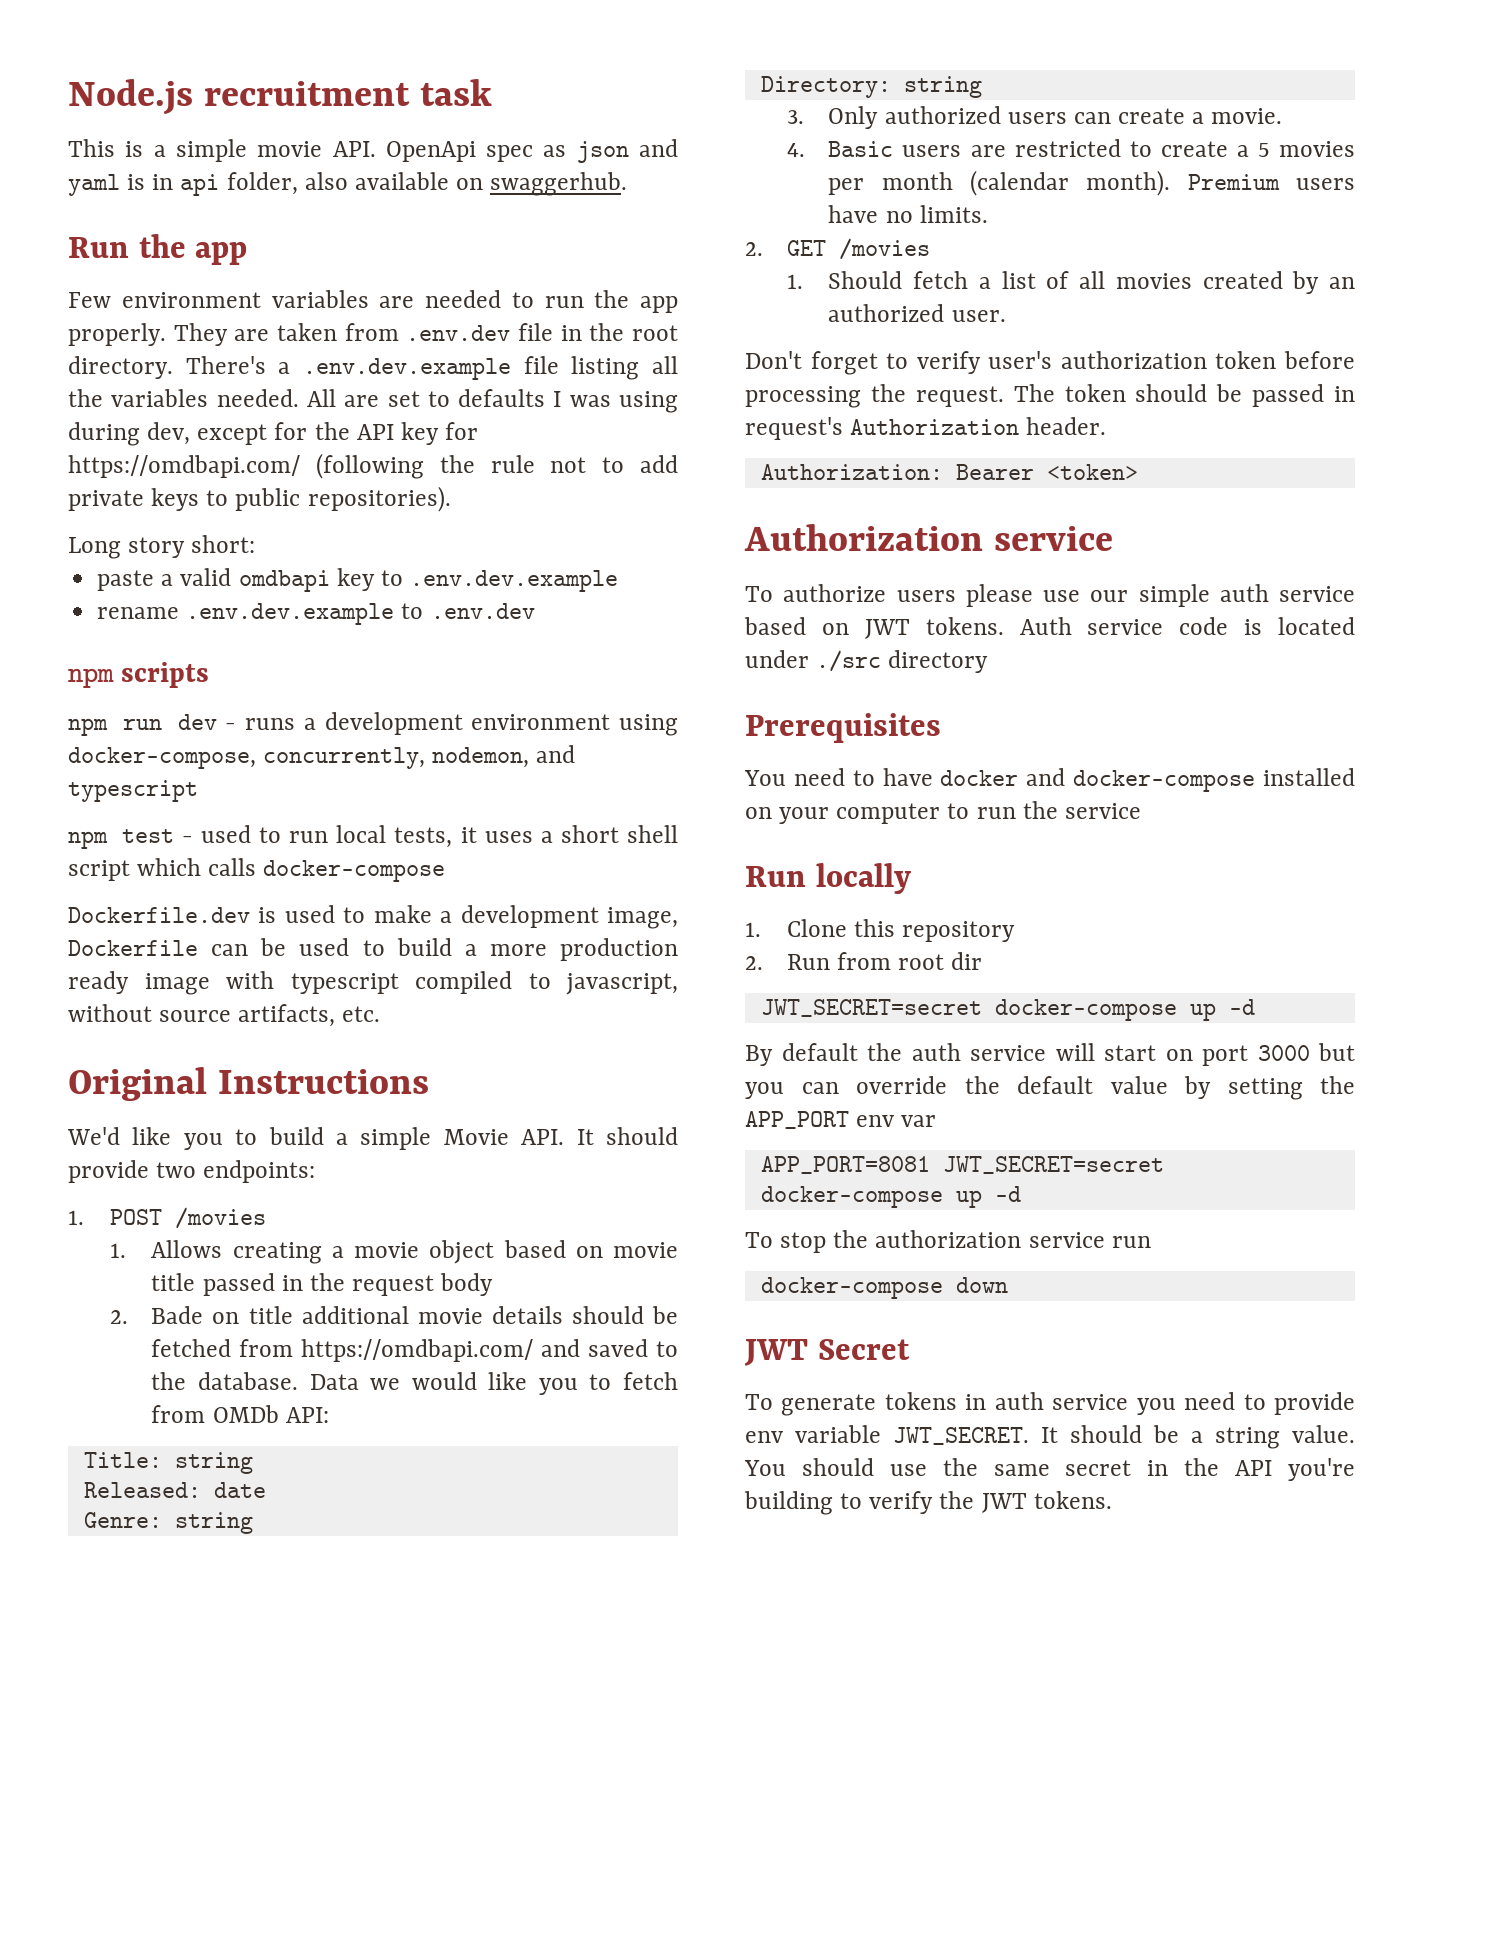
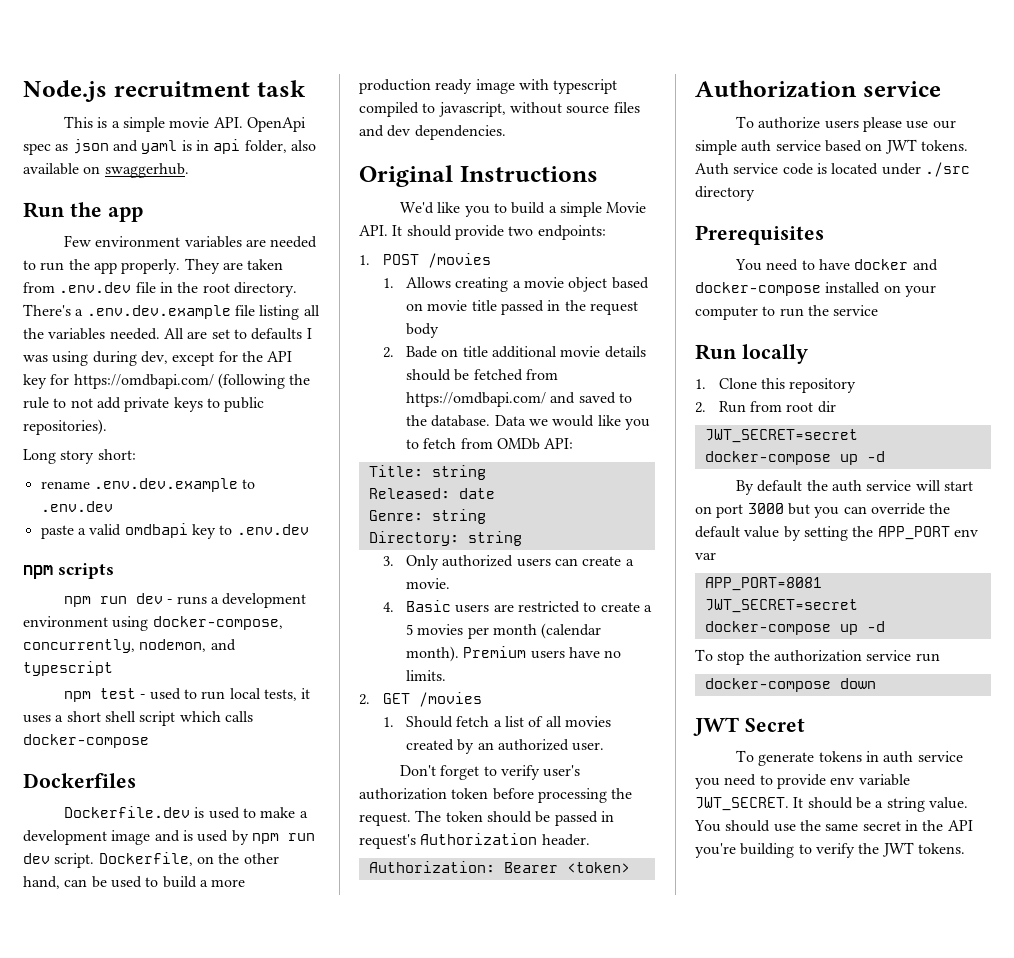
- All are set to defaults I was using during dev, except for the API key for https://omdbapi.com/ (following the rule not to add private keys to public repositories).
+ All are set to defaults I was using during dev, except for the API key for https://omdbapi.com/ (following the rule to not add private keys to public repositories).
+ rename .env.dev.example to .env.dev
- paste a valid omdbapi key to .env.dev.example
- rename .env.dev.example to .env.dev
+ paste a valid omdbapi key to .env.dev
+ Dockerfiles
- Dockerfile.dev is used to make a development image, Dockerfile can be used to build a more production ready image with typescript compiled to javascript, without source artifacts, etc.
+ Dockerfile.dev is used to make a development image and is used by npm run dev script. Dockerfile, on the other hand, can be used to build a more production ready image with typescript compiled to javascript, without source files and dev dependencies.

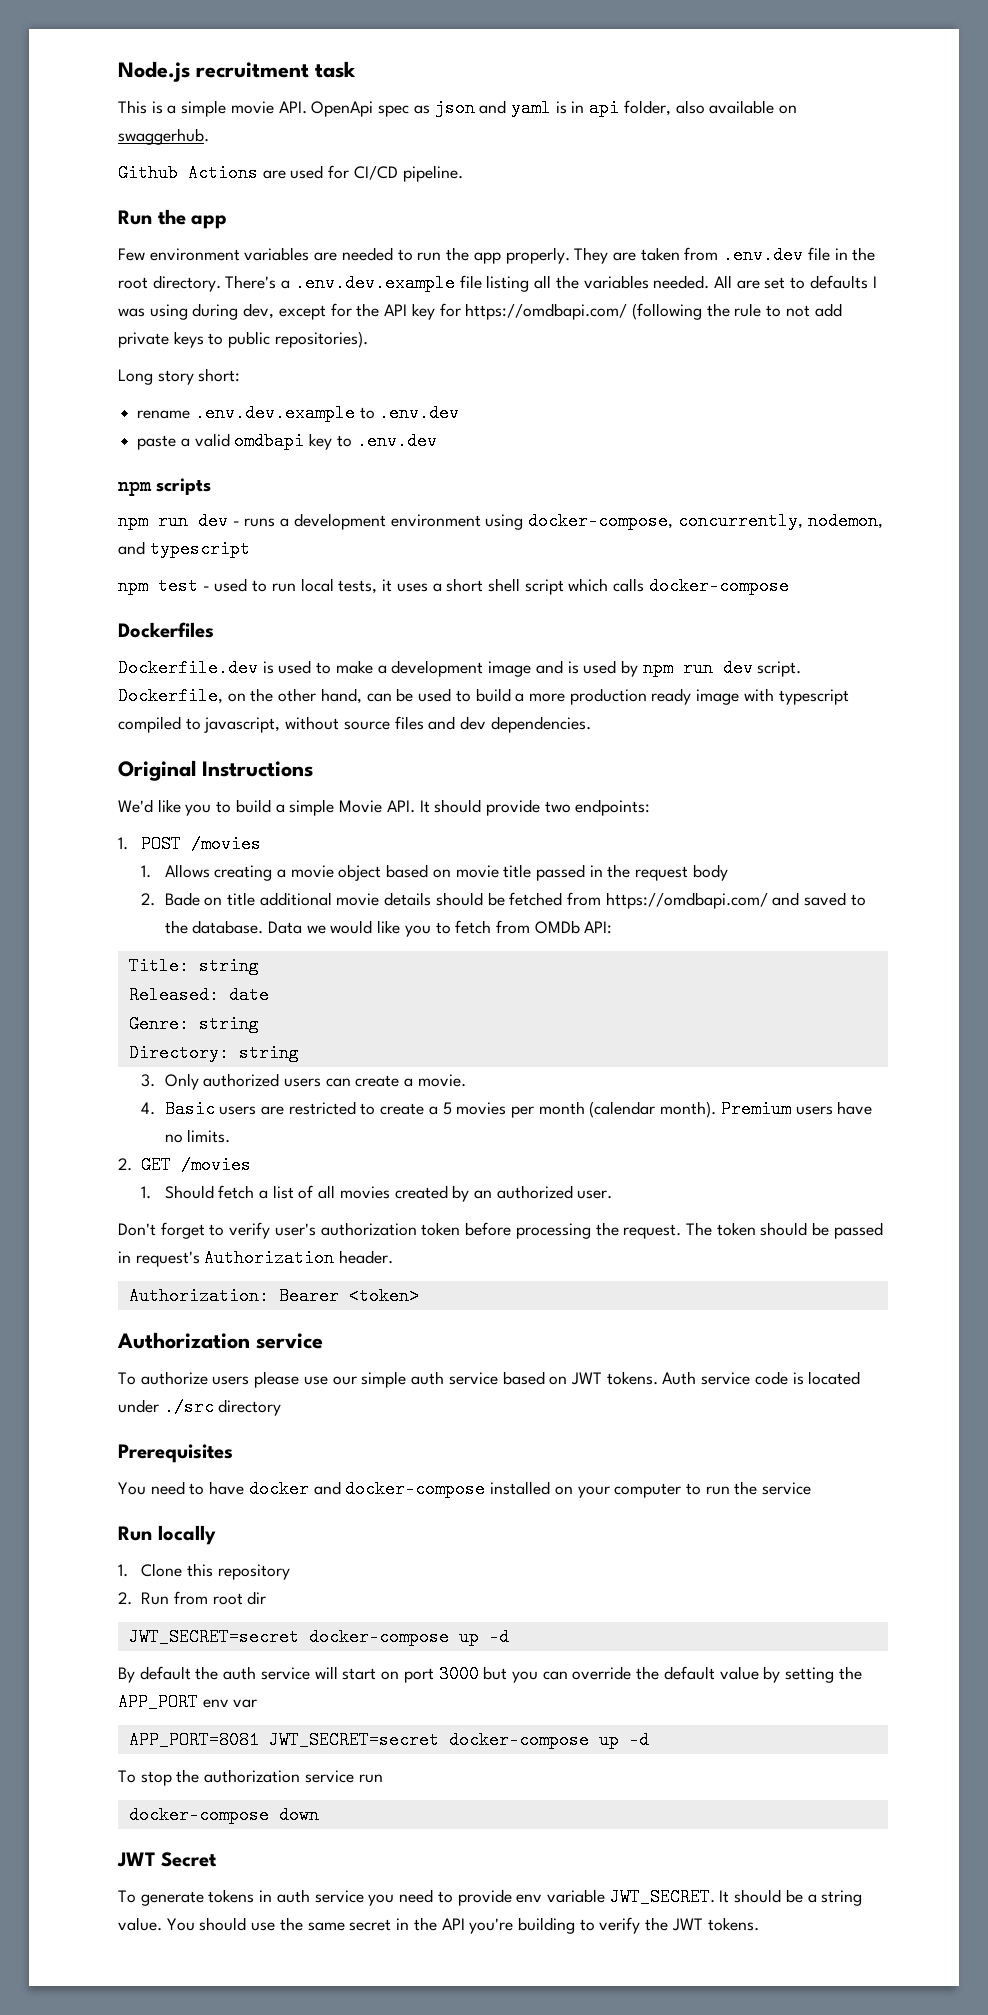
+ Github Actions are used for CI/CD pipeline.

